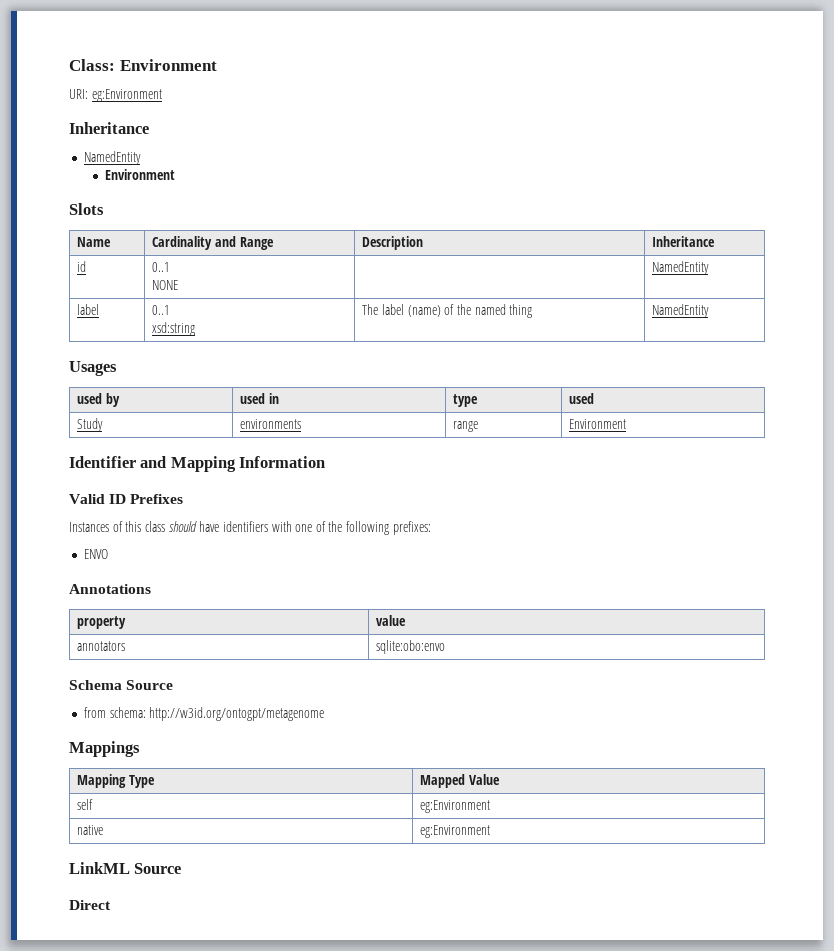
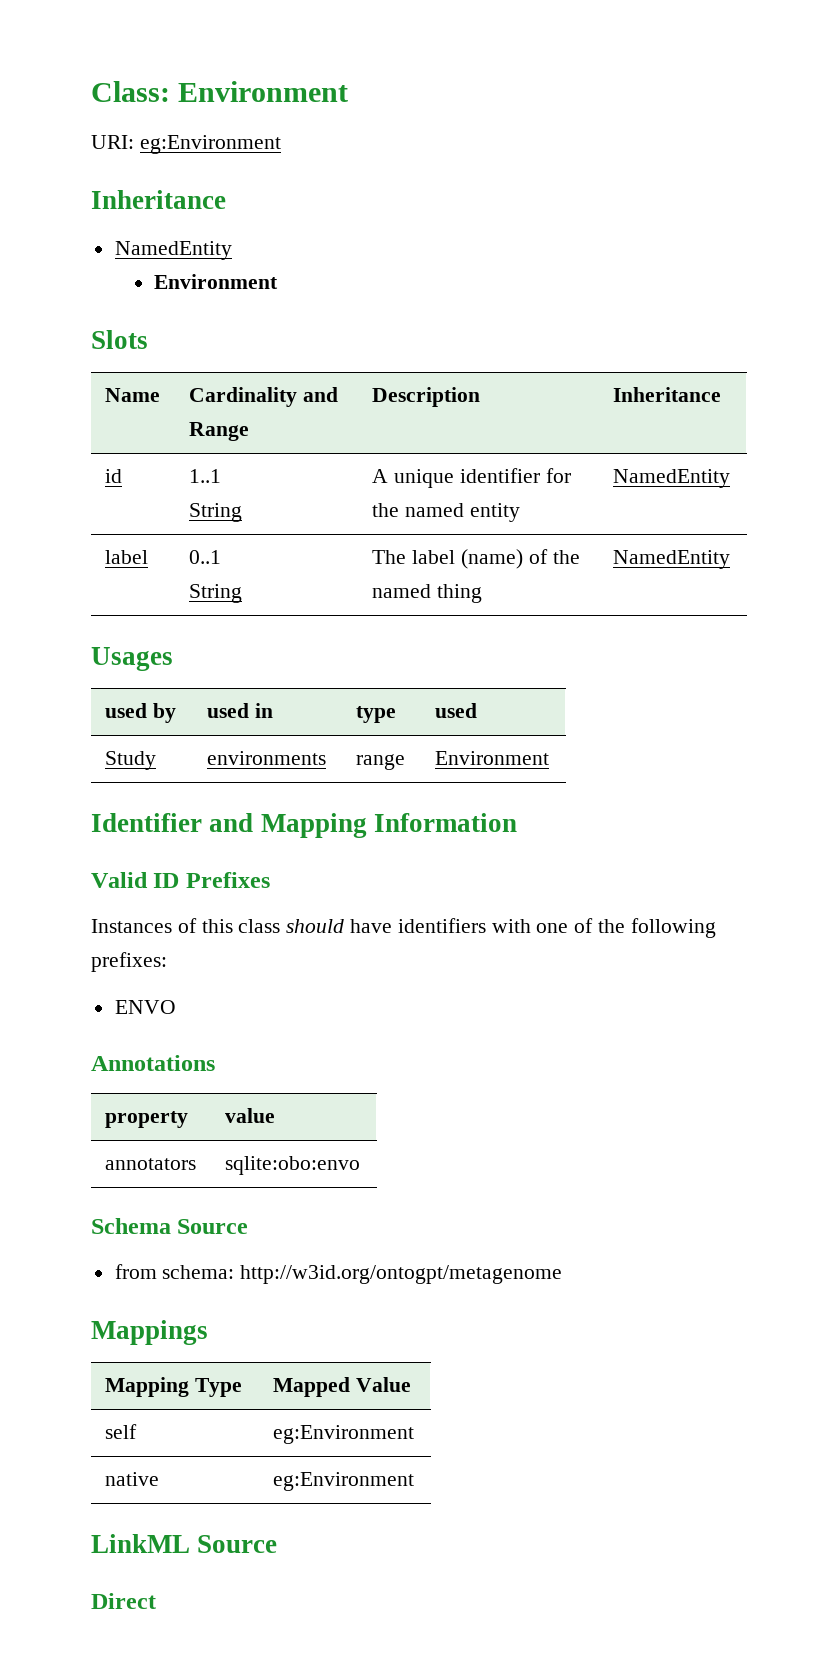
- id | 0..1
- NONE | | NamedEntity
+ id | 1..1
+ String | A unique identifier for the named entity | NamedEntity
  label | 0..1
- xsd:string | The label (name) of the named thing | NamedEntity
+ String | The label (name) of the named thing | NamedEntity

